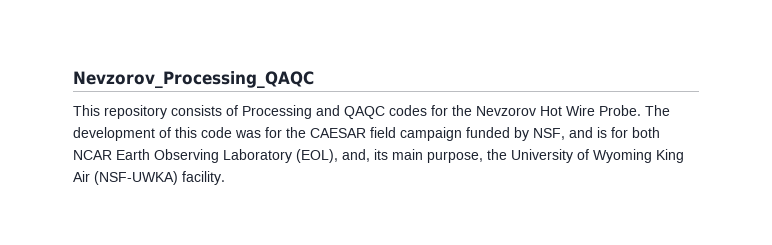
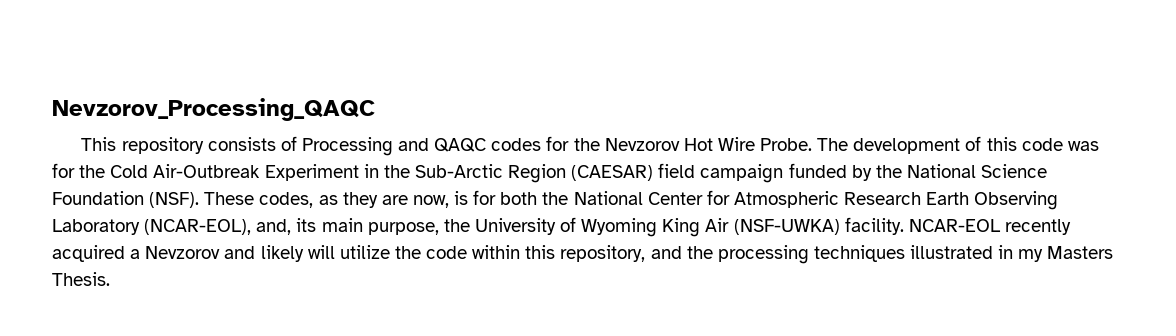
- The development of this code was for the CAESAR field campaign funded by NSF, and is for both NCAR Earth Observing Laboratory (EOL), and, its main purpose, the University of Wyoming King Air (NSF-UWKA) facility.
+ The development of this code was for the Cold Air-Outbreak Experiment in the Sub-Arctic Region (CAESAR) field campaign funded by the National Science Foundation (NSF). These codes, as they are now, is for both the National Center for Atmospheric Research Earth Observing Laboratory (NCAR-EOL), and, its main purpose, the University of Wyoming King Air (NSF-UWKA) facility.
+ NCAR-EOL recently acquired a Nevzorov and likely will utilize the code within this repository, and the processing techniques illustrated in my Masters Thesis.

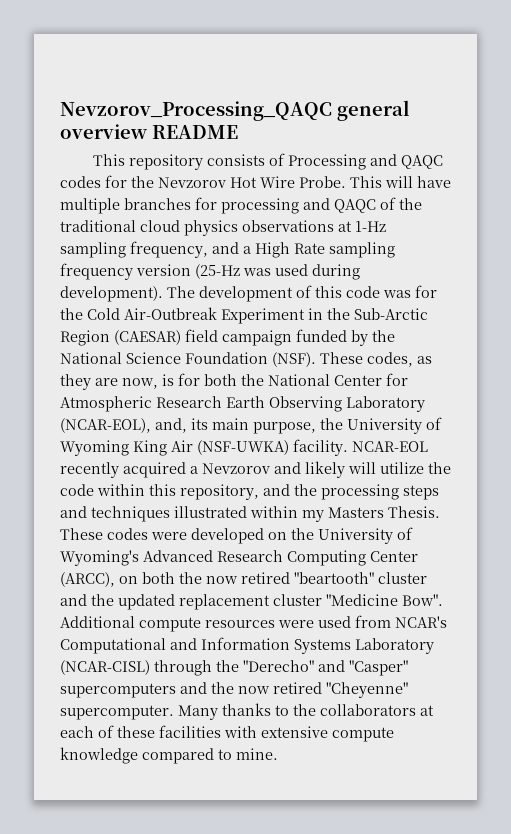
- Nevzorov_Processing_QAQC
+ Nevzorov_Processing_QAQC general overview README
+ This will have multiple branches for processing and QAQC of the traditional cloud physics observations at 1-Hz sampling frequency, and a High Rate sampling frequency version (25-Hz was used during development).
- NCAR-EOL recently acquired a Nevzorov and likely will utilize the code within this repository, and the processing techniques illustrated in my Masters Thesis.
+ NCAR-EOL recently acquired a Nevzorov and likely will utilize the code within this repository, and the processing steps and techniques illustrated within my Masters Thesis.
+ These codes were developed on the University of Wyoming's Advanced Research Computing Center (ARCC), on both the now retired "beartooth" cluster and the updated replacement cluster "Medicine Bow". Additional compute resources were used from NCAR's Computational and Information Systems Laboratory (NCAR-CISL) through the "Derecho" and "Casper" supercomputers and the now retired "Cheyenne" supercomputer. Many thanks to the collaborators at each of these facilities with extensive compute knowledge compared to mine.

